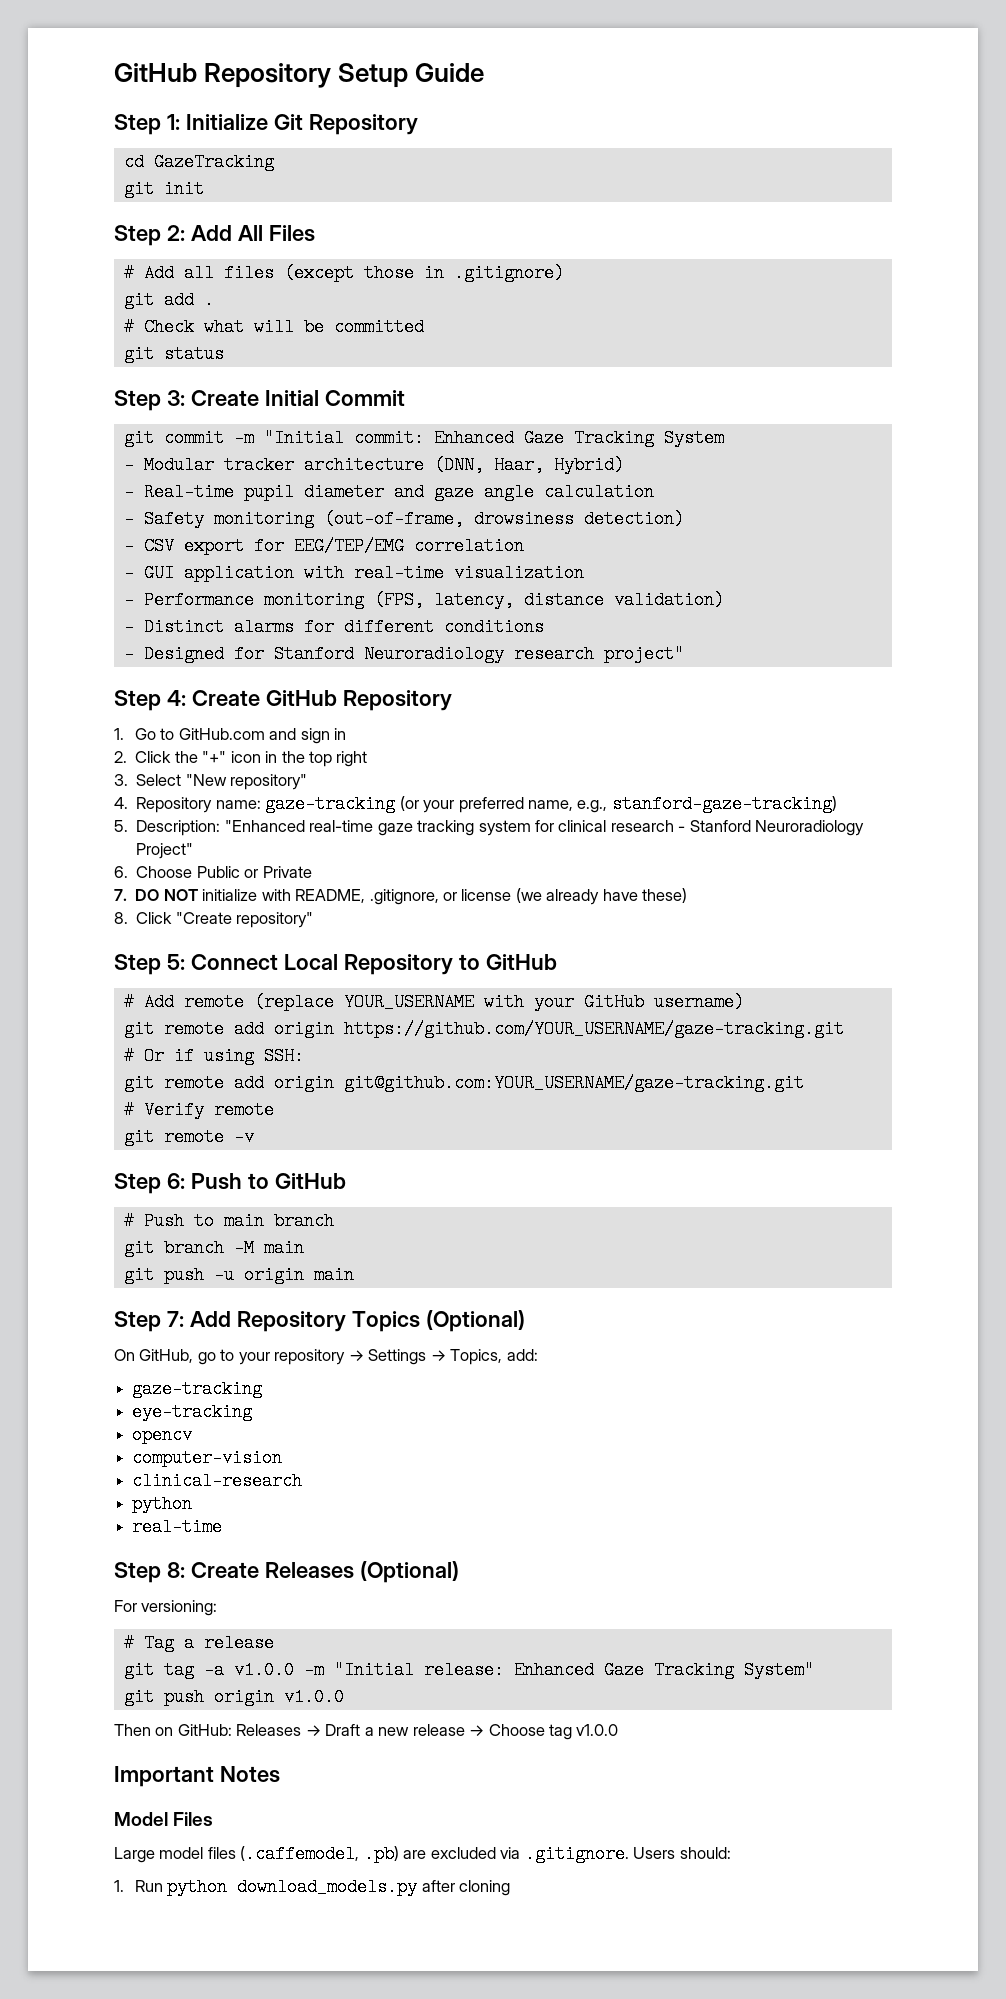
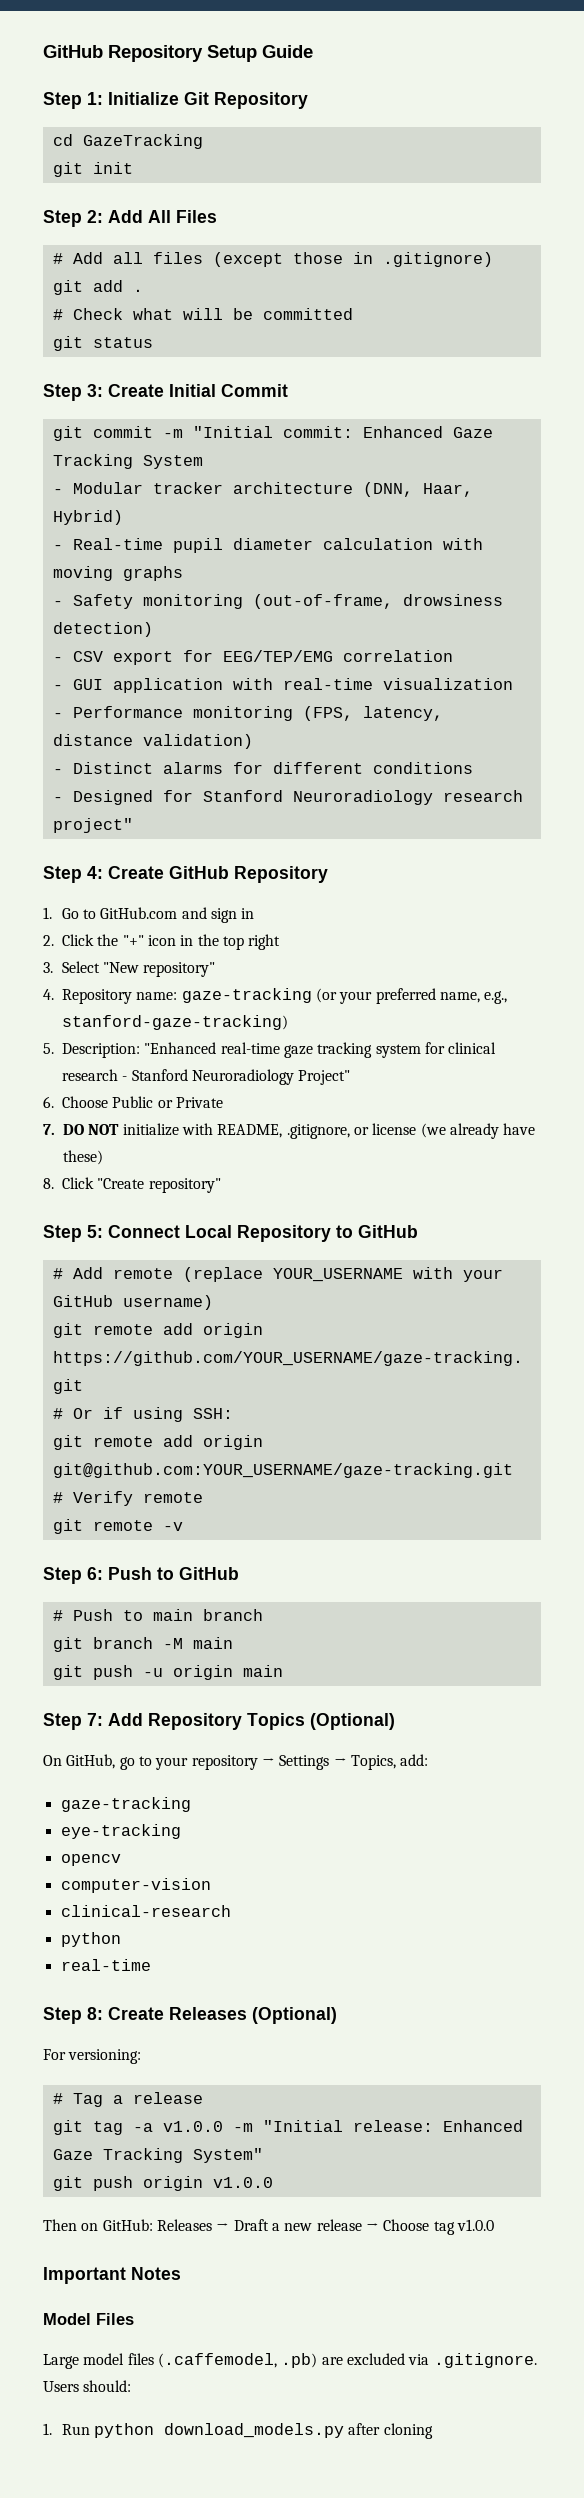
- - Real-time pupil diameter and gaze angle calculation
+ - Real-time pupil diameter calculation with moving graphs

